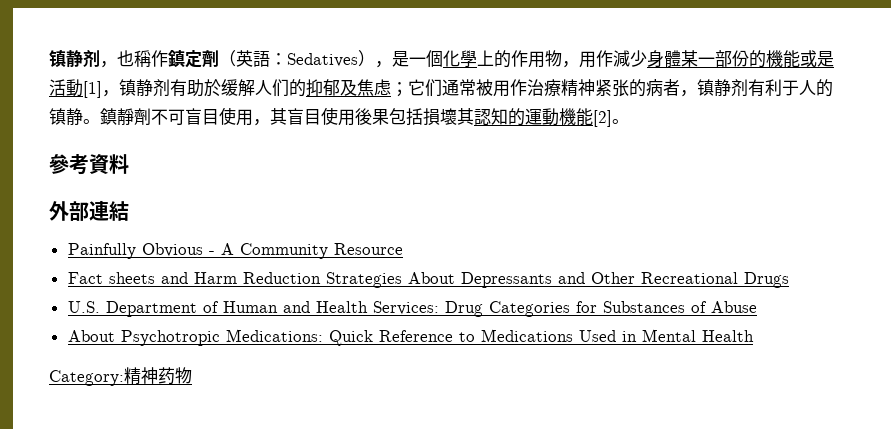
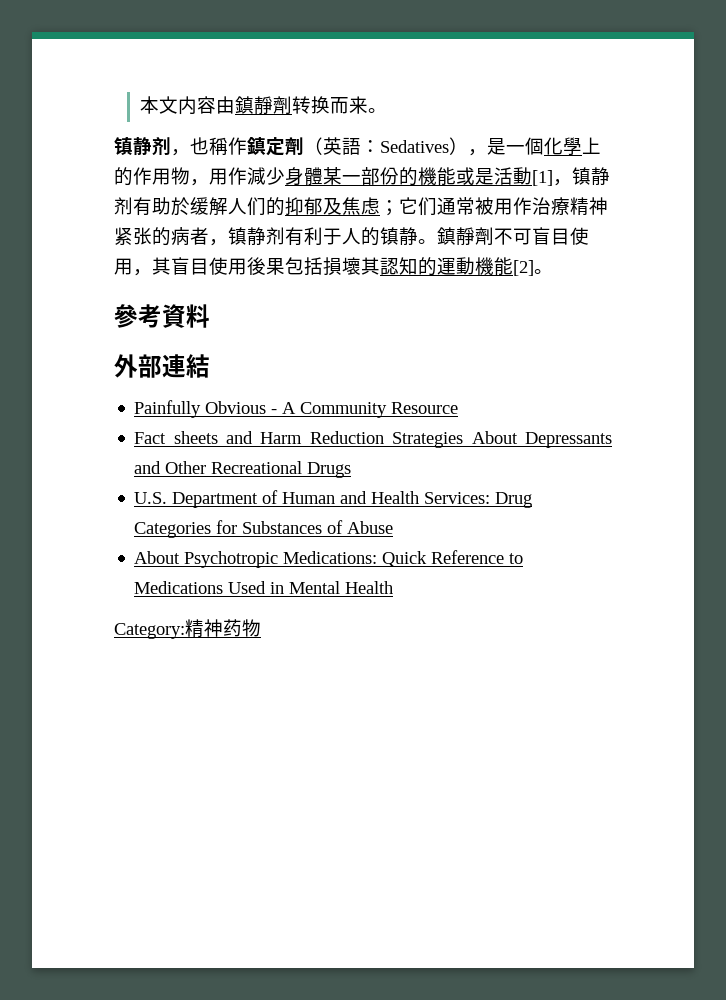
+ 本文内容由鎮靜劑转换而来。

